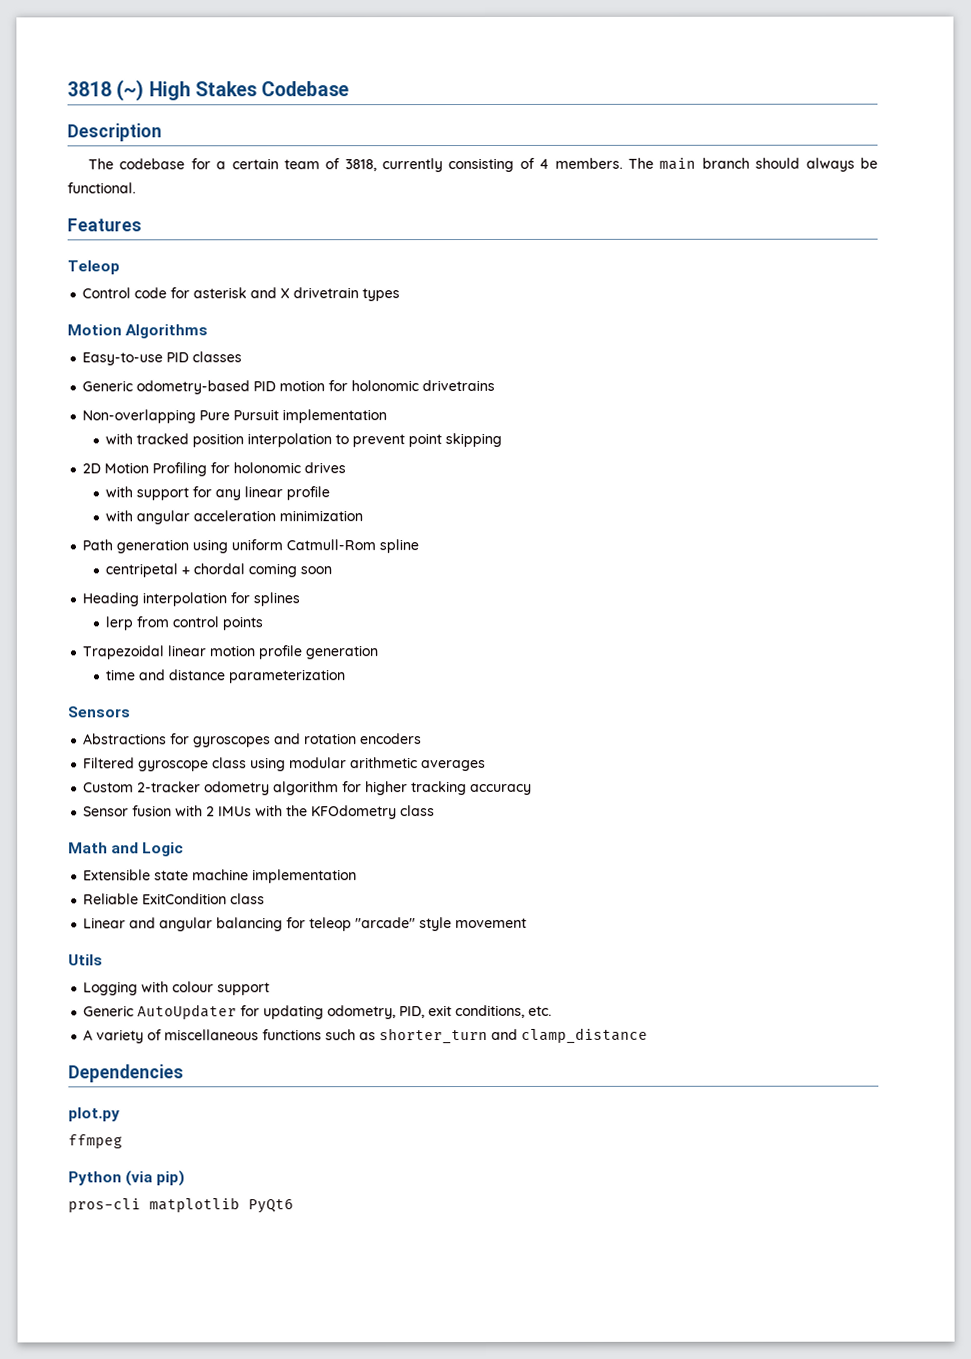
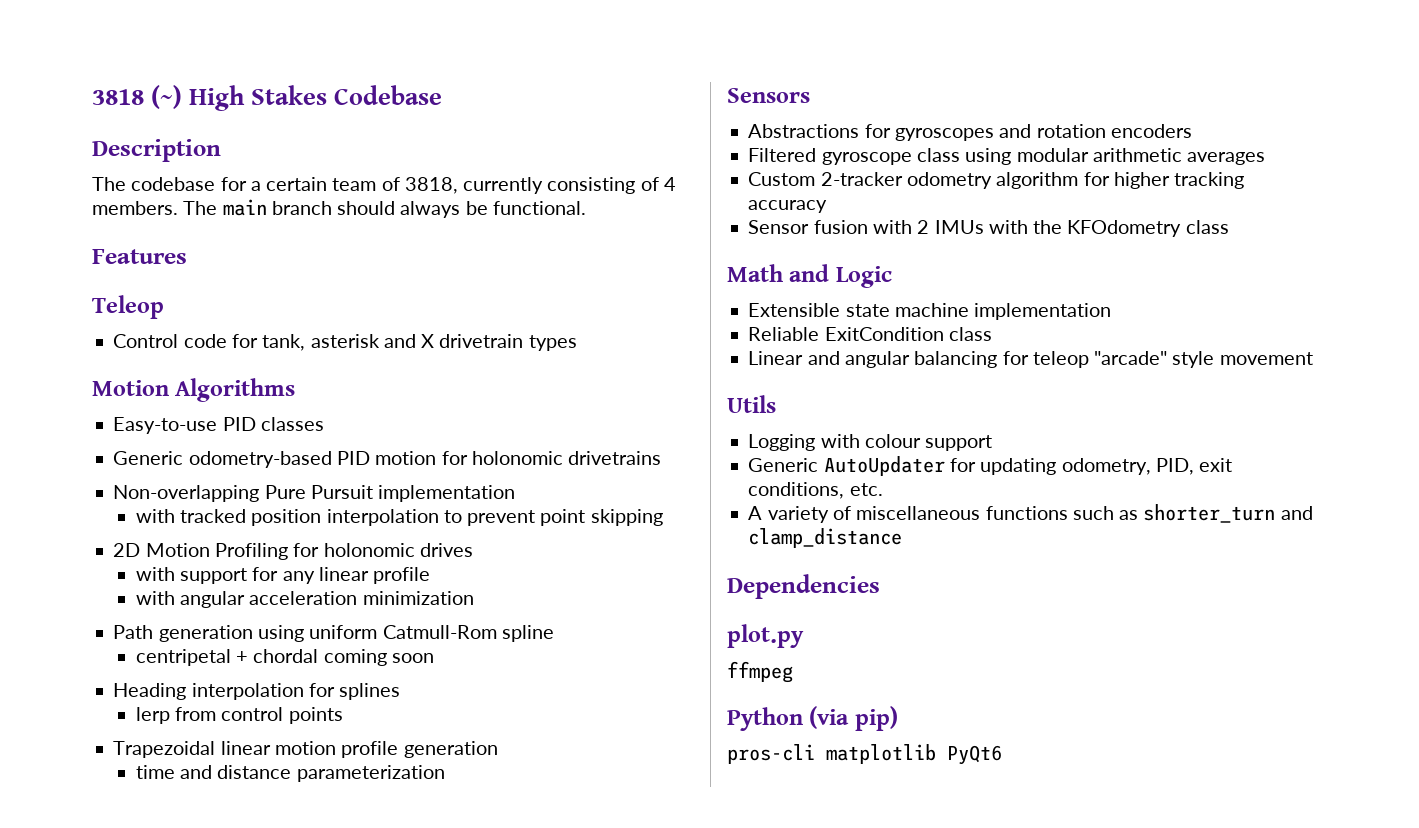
- Control code for asterisk and X drivetrain types
+ Control code for tank, asterisk and X drivetrain types

